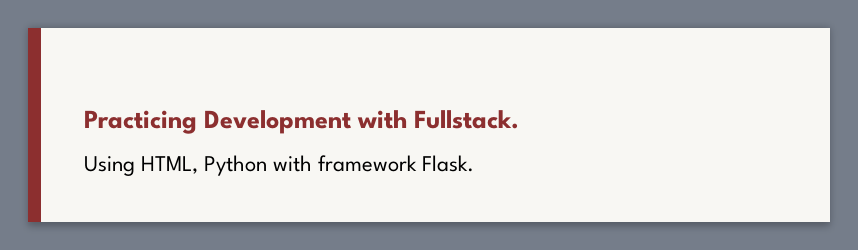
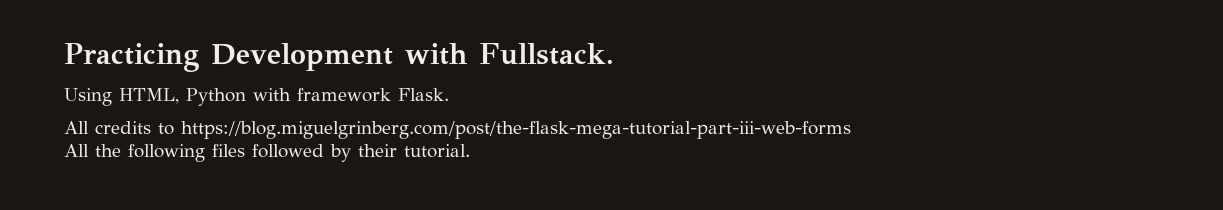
+ All credits to https://blog.miguelgrinberg.com/post/the-flask-mega-tutorial-part-iii-web-forms
+ All the following files followed by their tutorial.

